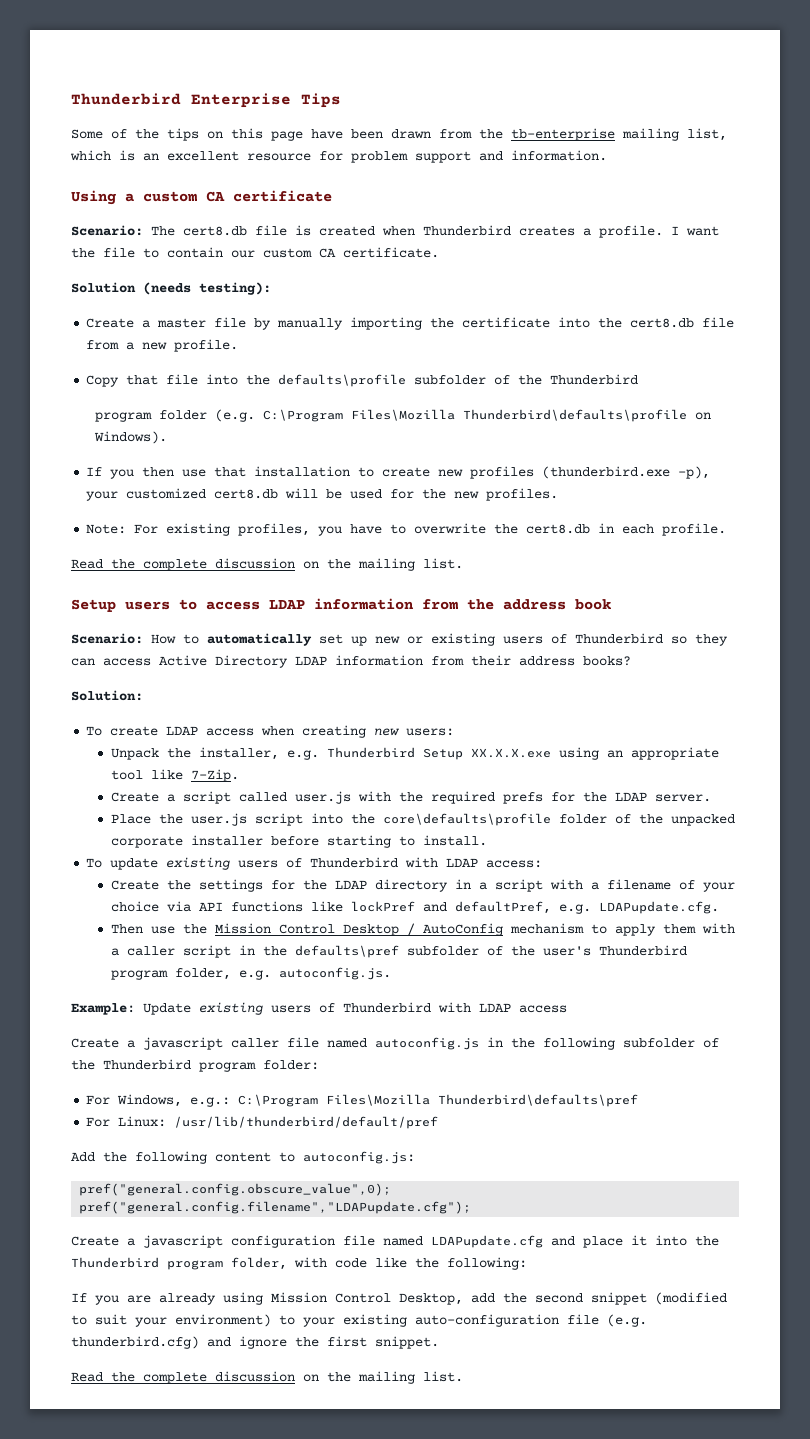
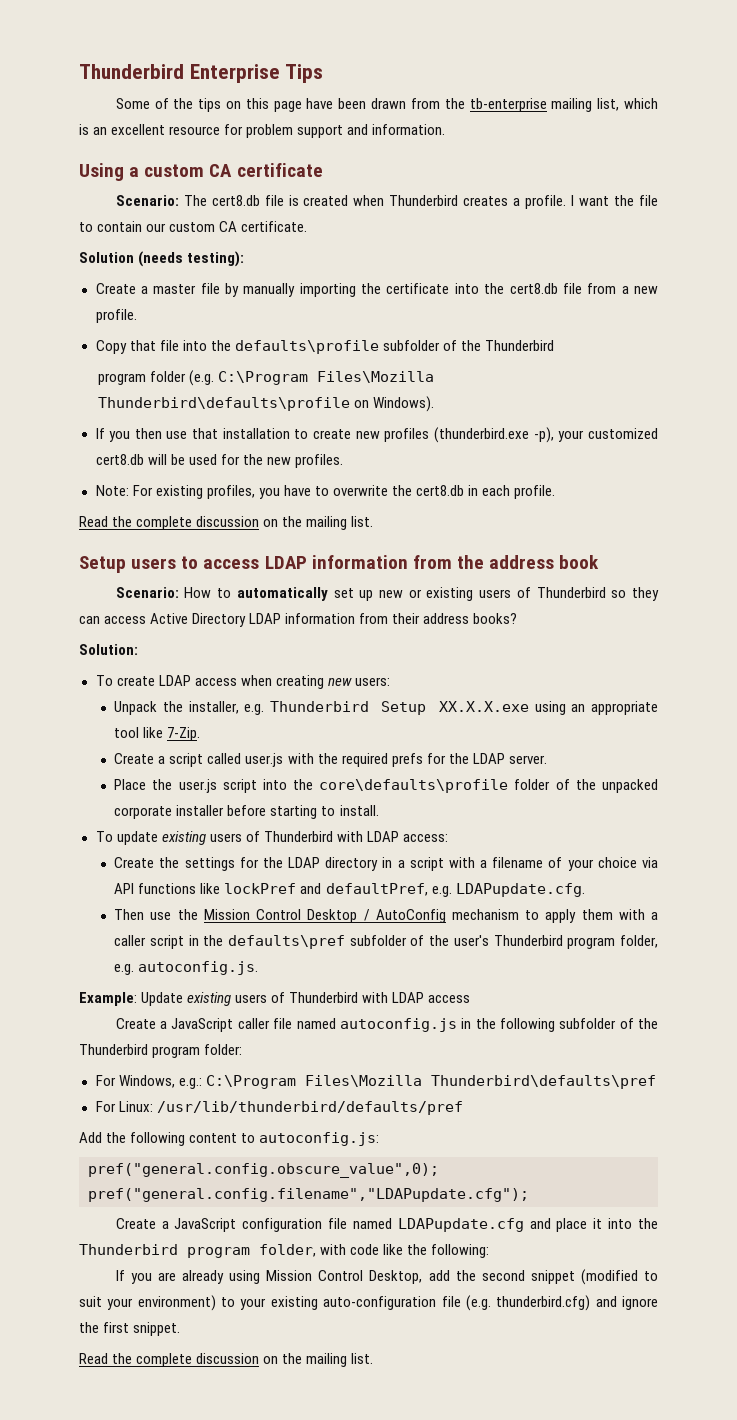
- Create a javascript caller file named autoconfig.js in the following subfolder of the Thunderbird program folder:
+ Create a JavaScript caller file named autoconfig.js in the following subfolder of the Thunderbird program folder:
- For Linux: /usr/lib/thunderbird/default/pref
+ For Linux: /usr/lib/thunderbird/defaults/pref
- Create a javascript configuration file named LDAPupdate.cfg and place it into the Thunderbird program folder, with code like the following:
+ Create a JavaScript configuration file named LDAPupdate.cfg and place it into the Thunderbird program folder, with code like the following:

